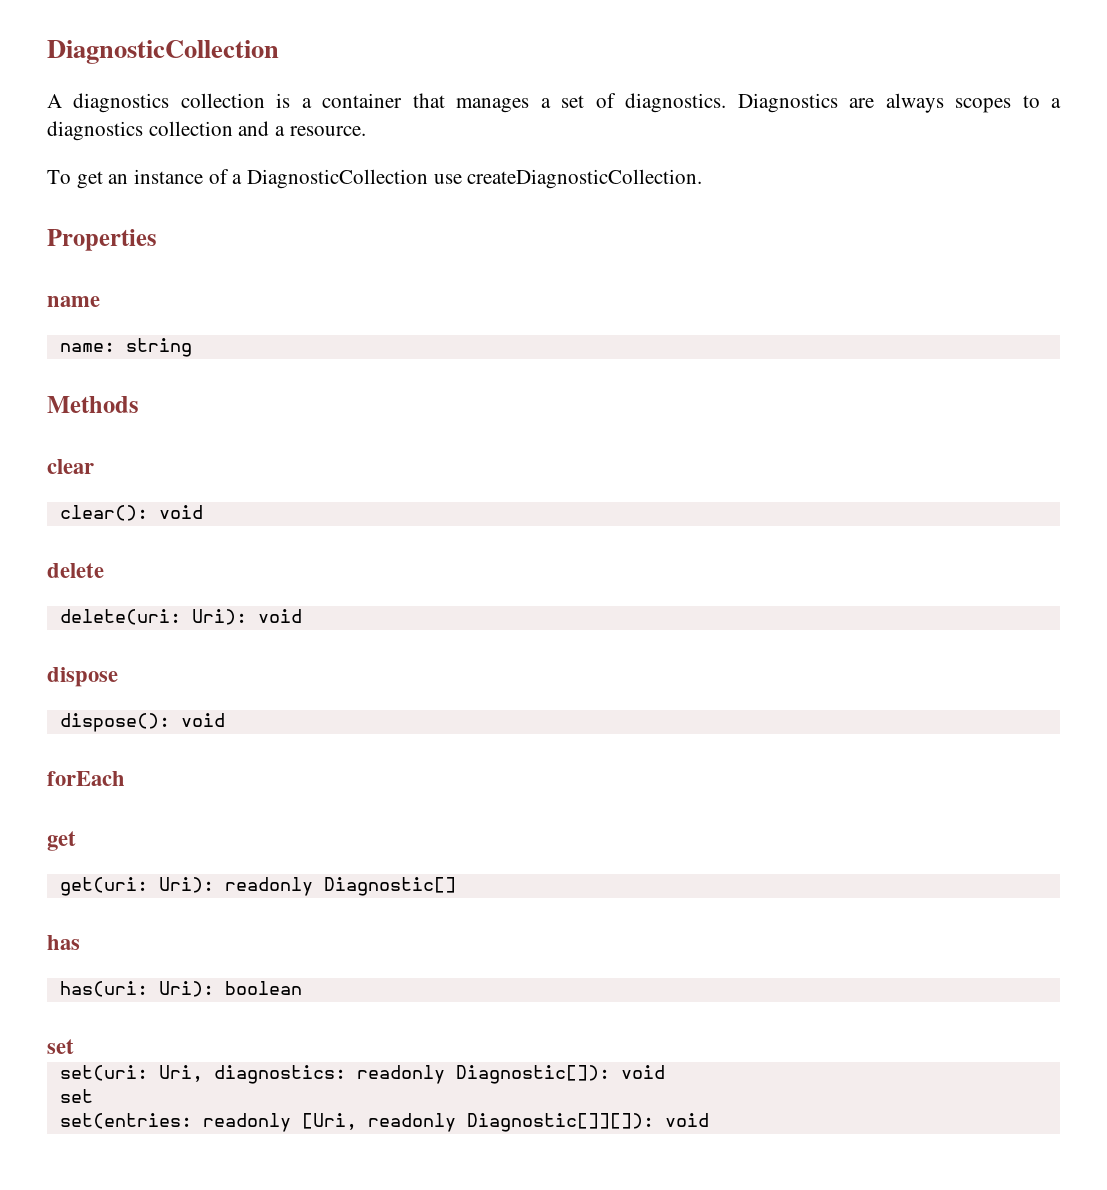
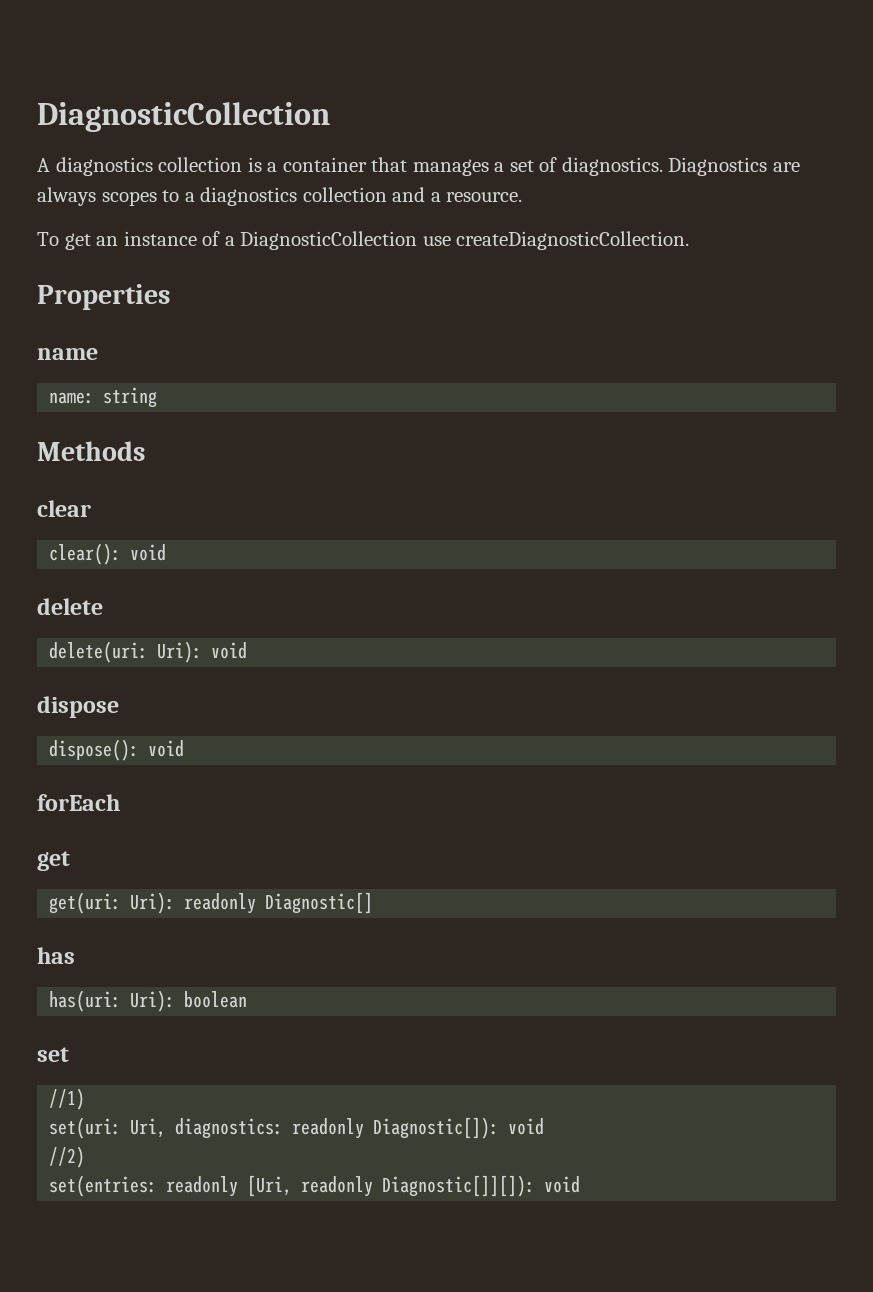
+ //1)
  set(uri: Uri, diagnostics: readonly Diagnostic[]): void
- set
+ //2)

